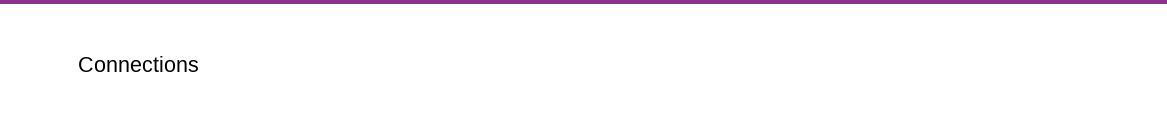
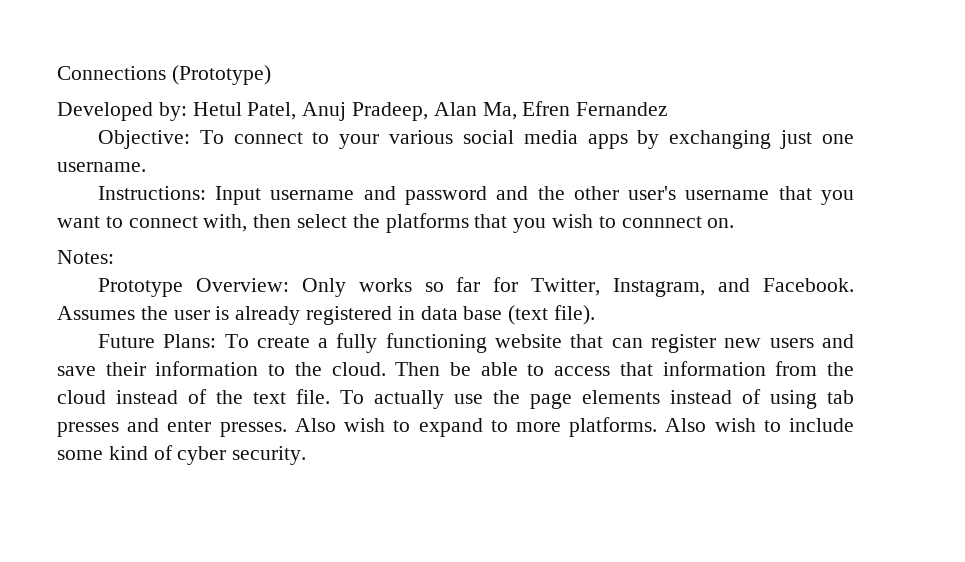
- Connections
+ Connections (Prototype)
+ Developed by: Hetul Patel, Anuj Pradeep, Alan Ma, Efren Fernandez
+ Objective: To connect to your various social media apps by exchanging just one username.
+ Instructions: Input username and password and the other user's username that you want to connect with, then select the platforms that you wish to connnect on.
+ Notes:
+ Prototype Overview: Only works so far for Twitter, Instagram, and Facebook. Assumes the user is already registered in data base (text file).
+ Future Plans: To create a fully functioning website that can register new users and save their information to the cloud. Then be able to access that information from the cloud instead of the text file. To actually use the page elements instead of using tab presses and enter presses. Also wish to expand to more platforms. Also wish to include some kind of cyber security.

